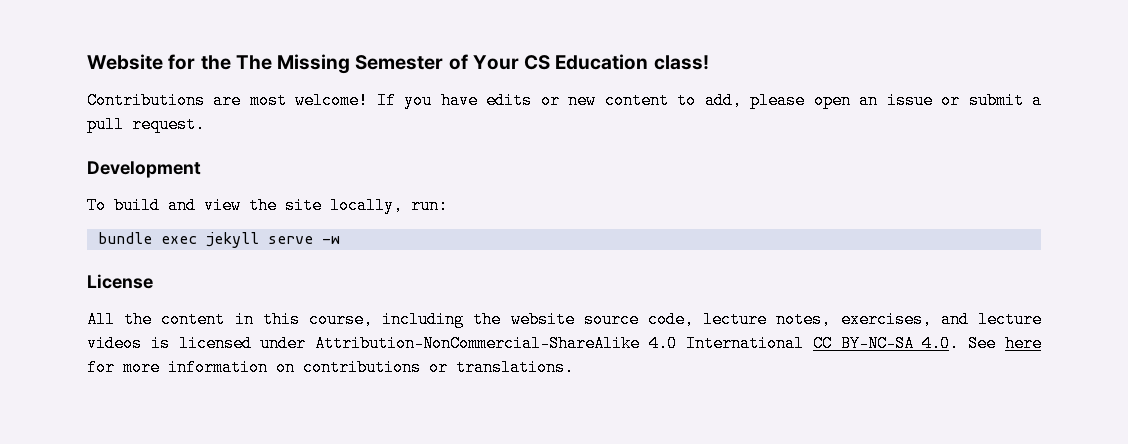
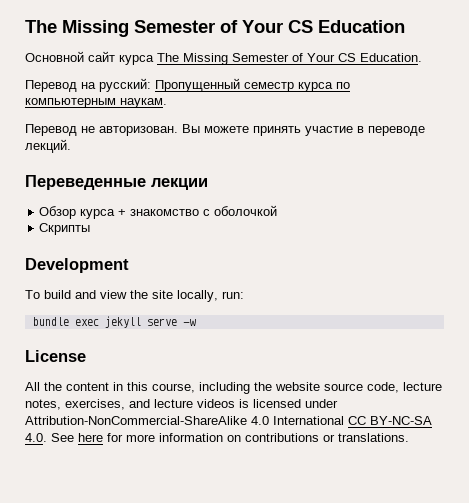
- Website for the The Missing Semester of Your CS Education class!
- Contributions are most welcome! If you have edits or new content to add, please open an issue or submit a pull request.
+ The Missing Semester of Your CS Education
+ Основной сайт курса The Missing Semester of Your CS Education.
+ Перевод на русский: Пропущенный семестр курса по компьютерным наукам.
+ Перевод не авторизован. Вы можете принять участие в переводе лекций.
+ Переведенные лекции
+ Обзор курса + знакомство с оболочкой
+ Скрипты

